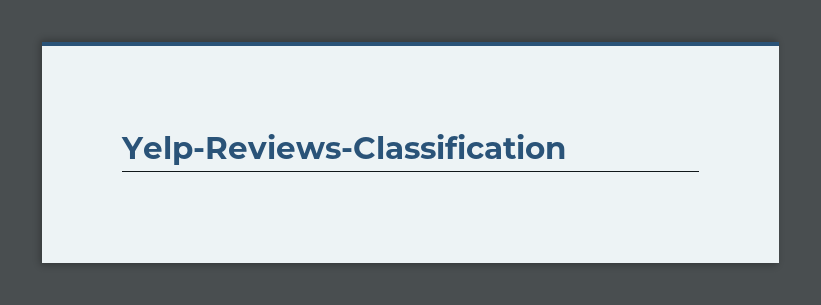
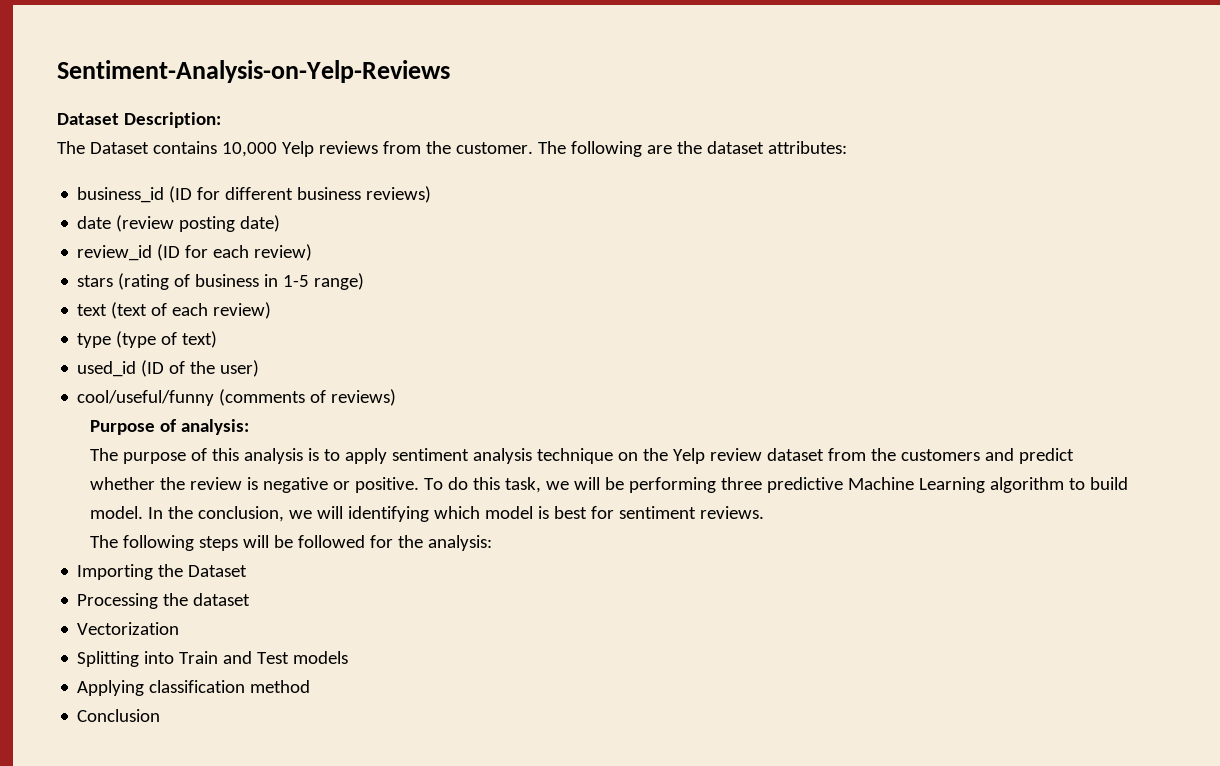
- Yelp-Reviews-Classification
+ Sentiment-Analysis-on-Yelp-Reviews
+ Dataset Description:
+ The Dataset contains 10,000 Yelp reviews from the customer. The following are the dataset attributes:
+ business_id (ID for different business reviews)
+ date (review posting date)
+ review_id (ID for each review)
+ stars (rating of business in 1-5 range)
+ text (text of each review)
+ type (type of text)
+ used_id (ID of the user)
+ cool/useful/funny (comments of reviews)
+ Purpose of analysis:
+ The purpose of this analysis is to apply sentiment analysis technique on the Yelp review dataset from the customers and predict whether the review is negative or positive. To do this task, we will be performing three predictive Machine Learning algorithm to build model. In the conclusion, we will identifying which model is best for sentiment reviews.
+ The following steps will be followed for the analysis:
+ Importing the Dataset
+ Processing the dataset
+ Vectorization
+ Splitting into Train and Test models
+ Applying classification method
+ Conclusion

